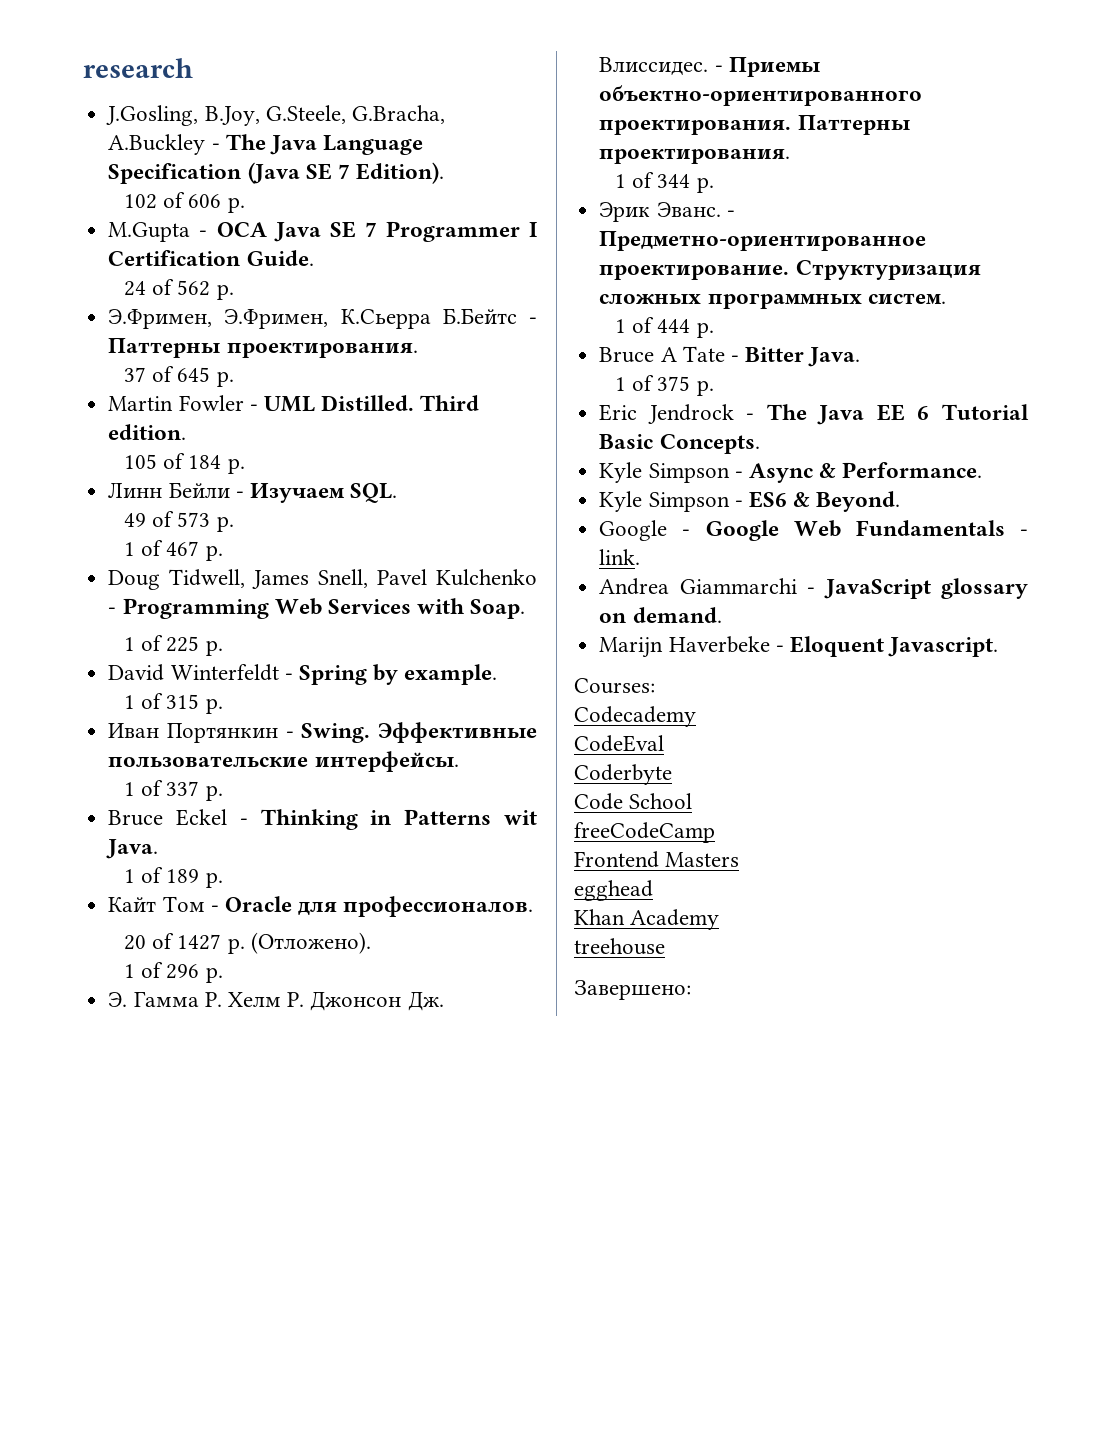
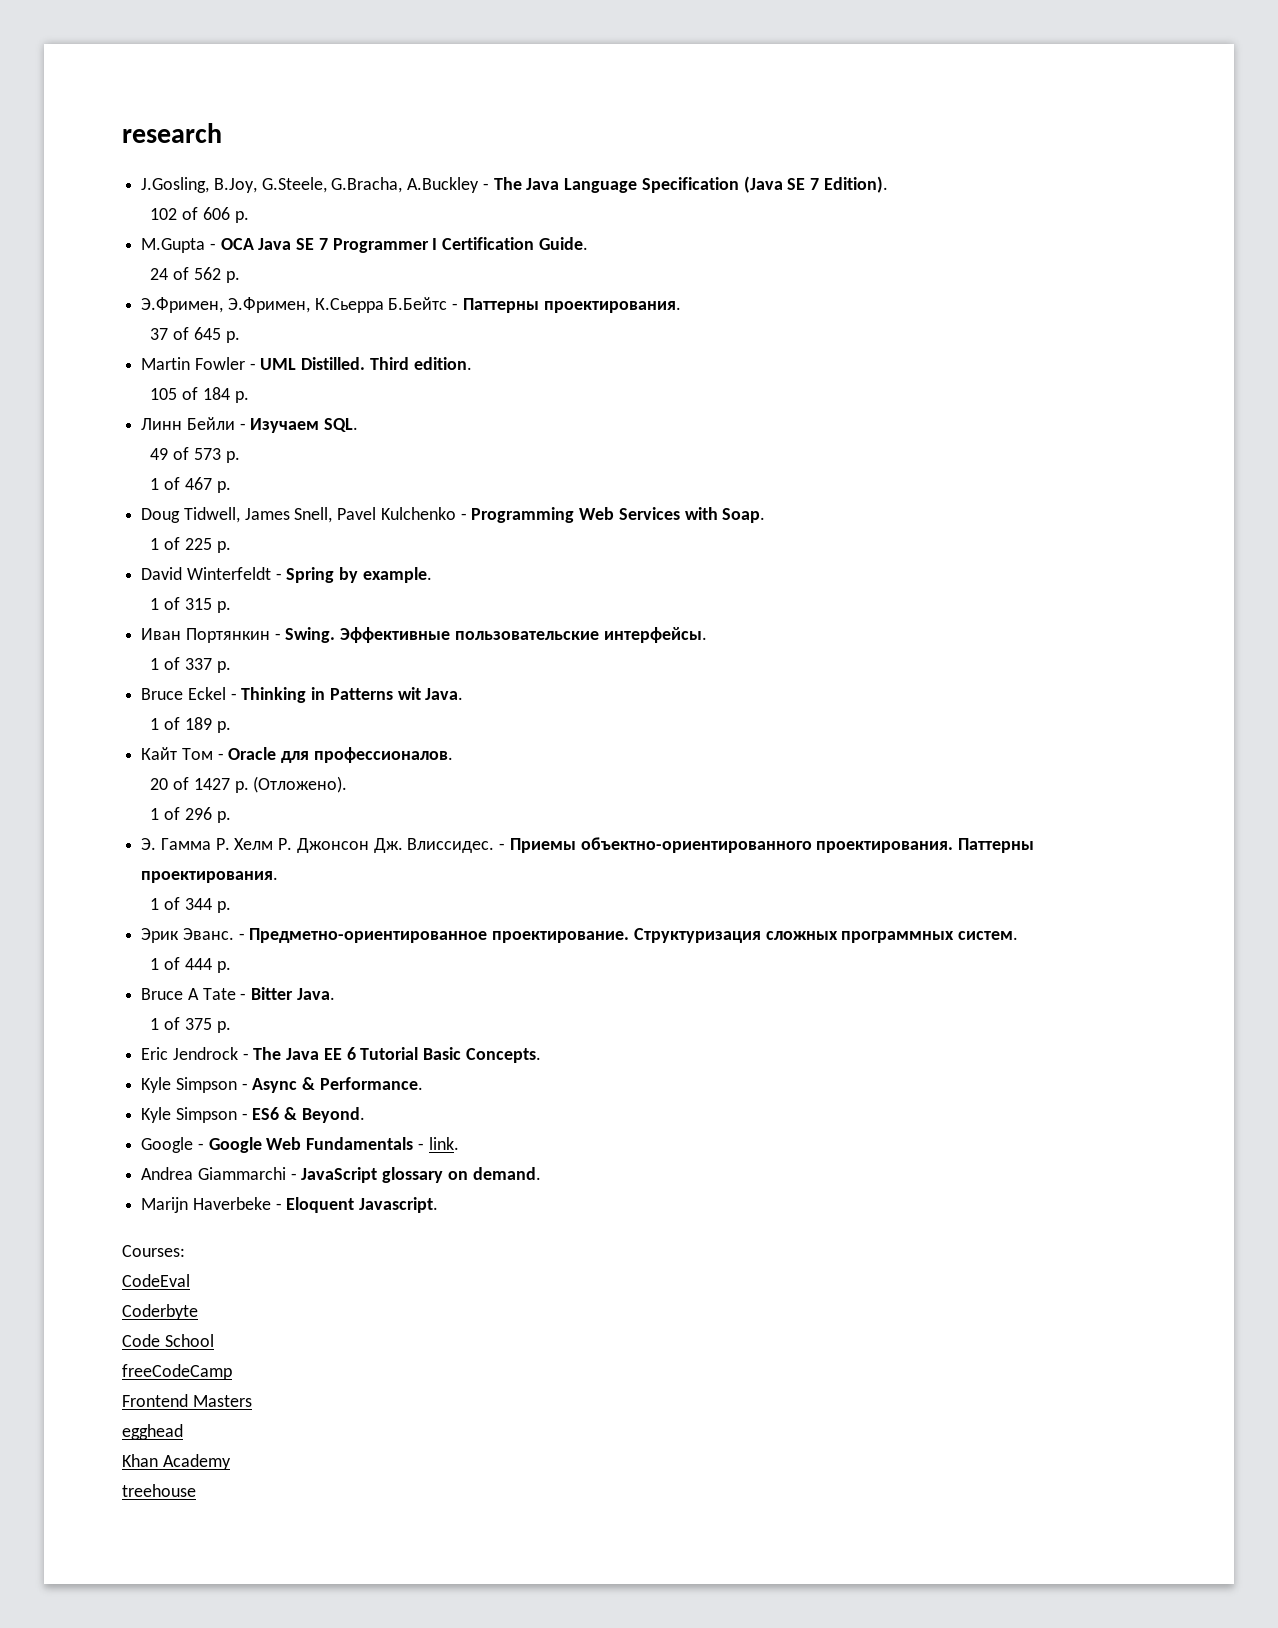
- Codecademy
- Завершено:

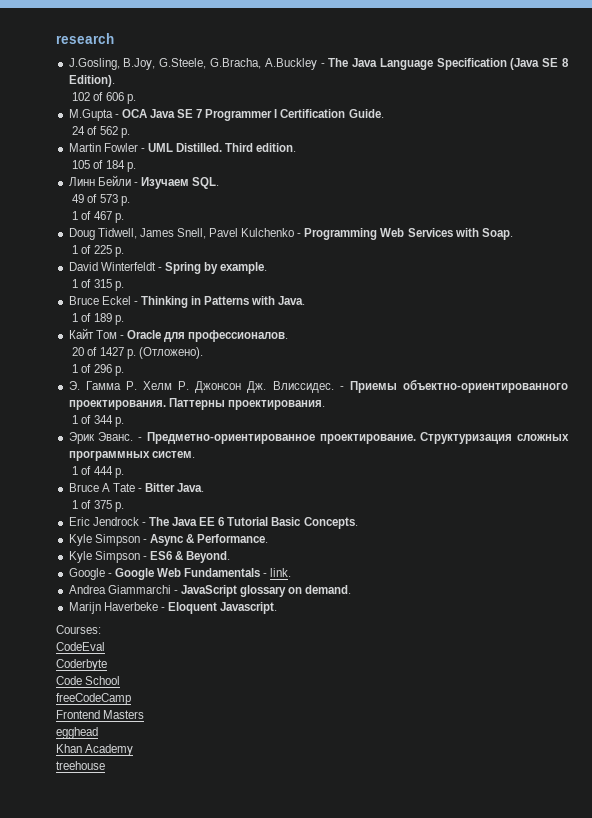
- J.Gosling, B.Joy, G.Steele, G.Bracha, A.Buckley - The Java Language Specification (Java SE 7 Edition).
+ J.Gosling, B.Joy, G.Steele, G.Bracha, A.Buckley - The Java Language Specification (Java SE 8 Edition).
- Э.Фримен, Э.Фримен, К.Сьерра Б.Бейтс - Паттерны проектирования.
- 37 of 645 p.
- Иван Портянкин - Swing. Эффективные пользовательские интерфейсы.
- 1 of 337 p.
- Bruce Eckel - Thinking in Patterns wit Java.
+ Bruce Eckel - Thinking in Patterns with Java.

